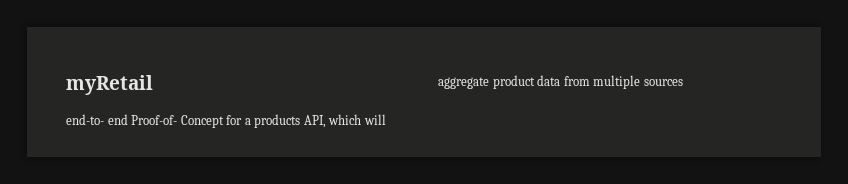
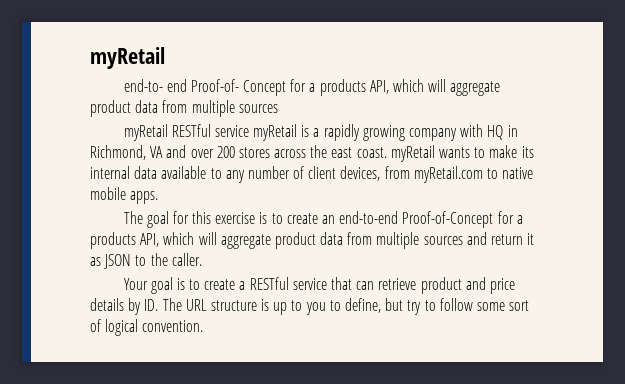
+ myRetail RESTful service myRetail is a rapidly growing company with HQ in Richmond, VA and over 200 stores across the east coast. myRetail wants to make its internal data available to any number of client devices, from myRetail.com to native mobile apps.
+ The goal for this exercise is to create an end-to-end Proof-of-Concept for a products API, which will aggregate product data from multiple sources and return it as JSON to the caller.
+ Your goal is to create a RESTful service that can retrieve product and price details by ID. The URL structure is up to you to define, but try to follow some sort of logical convention.

